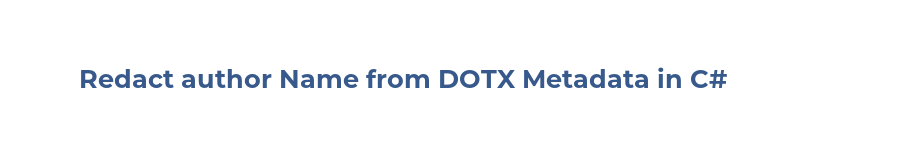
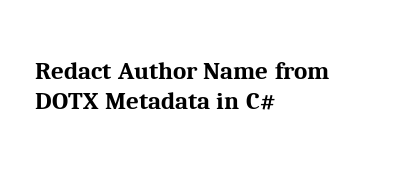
- Redact author Name from DOTX Metadata in C#
+ Redact Author Name from DOTX Metadata in C#

